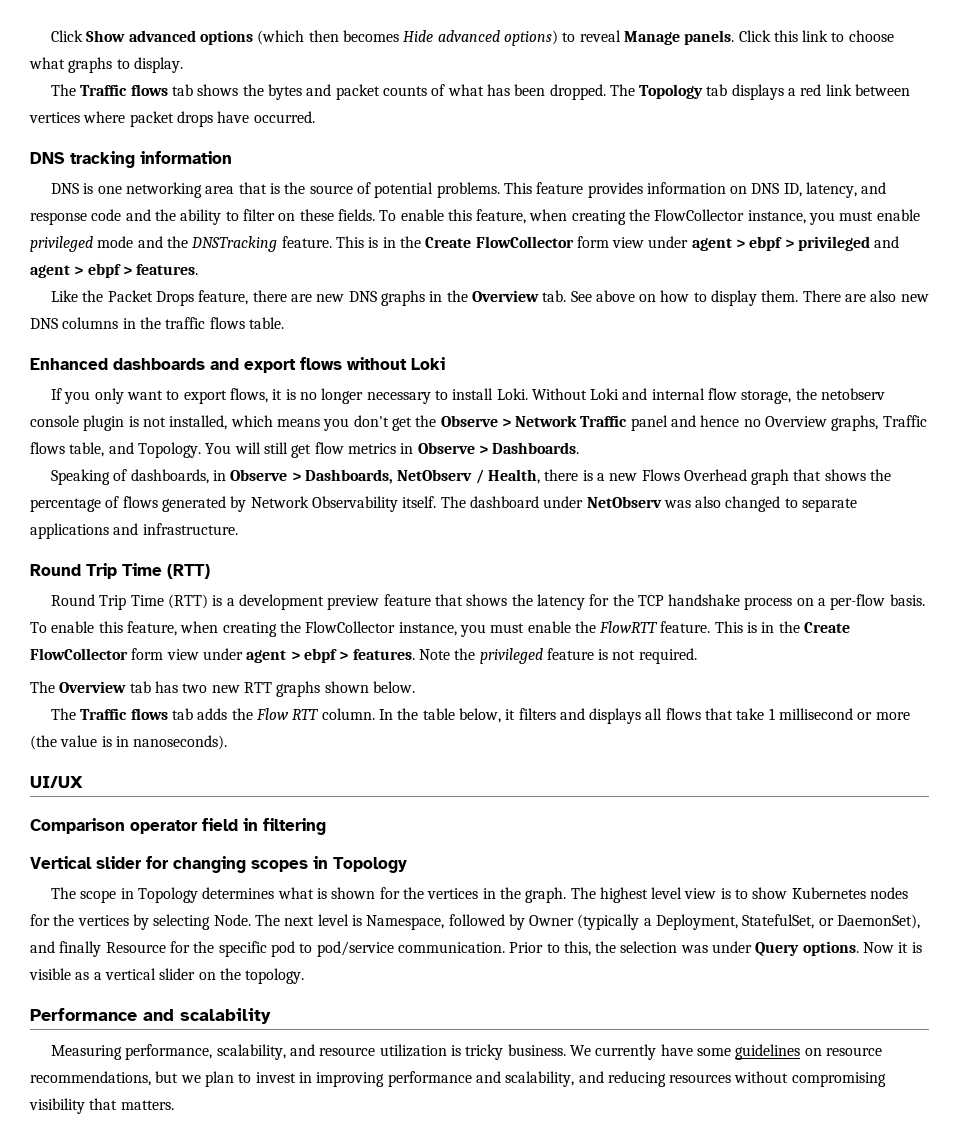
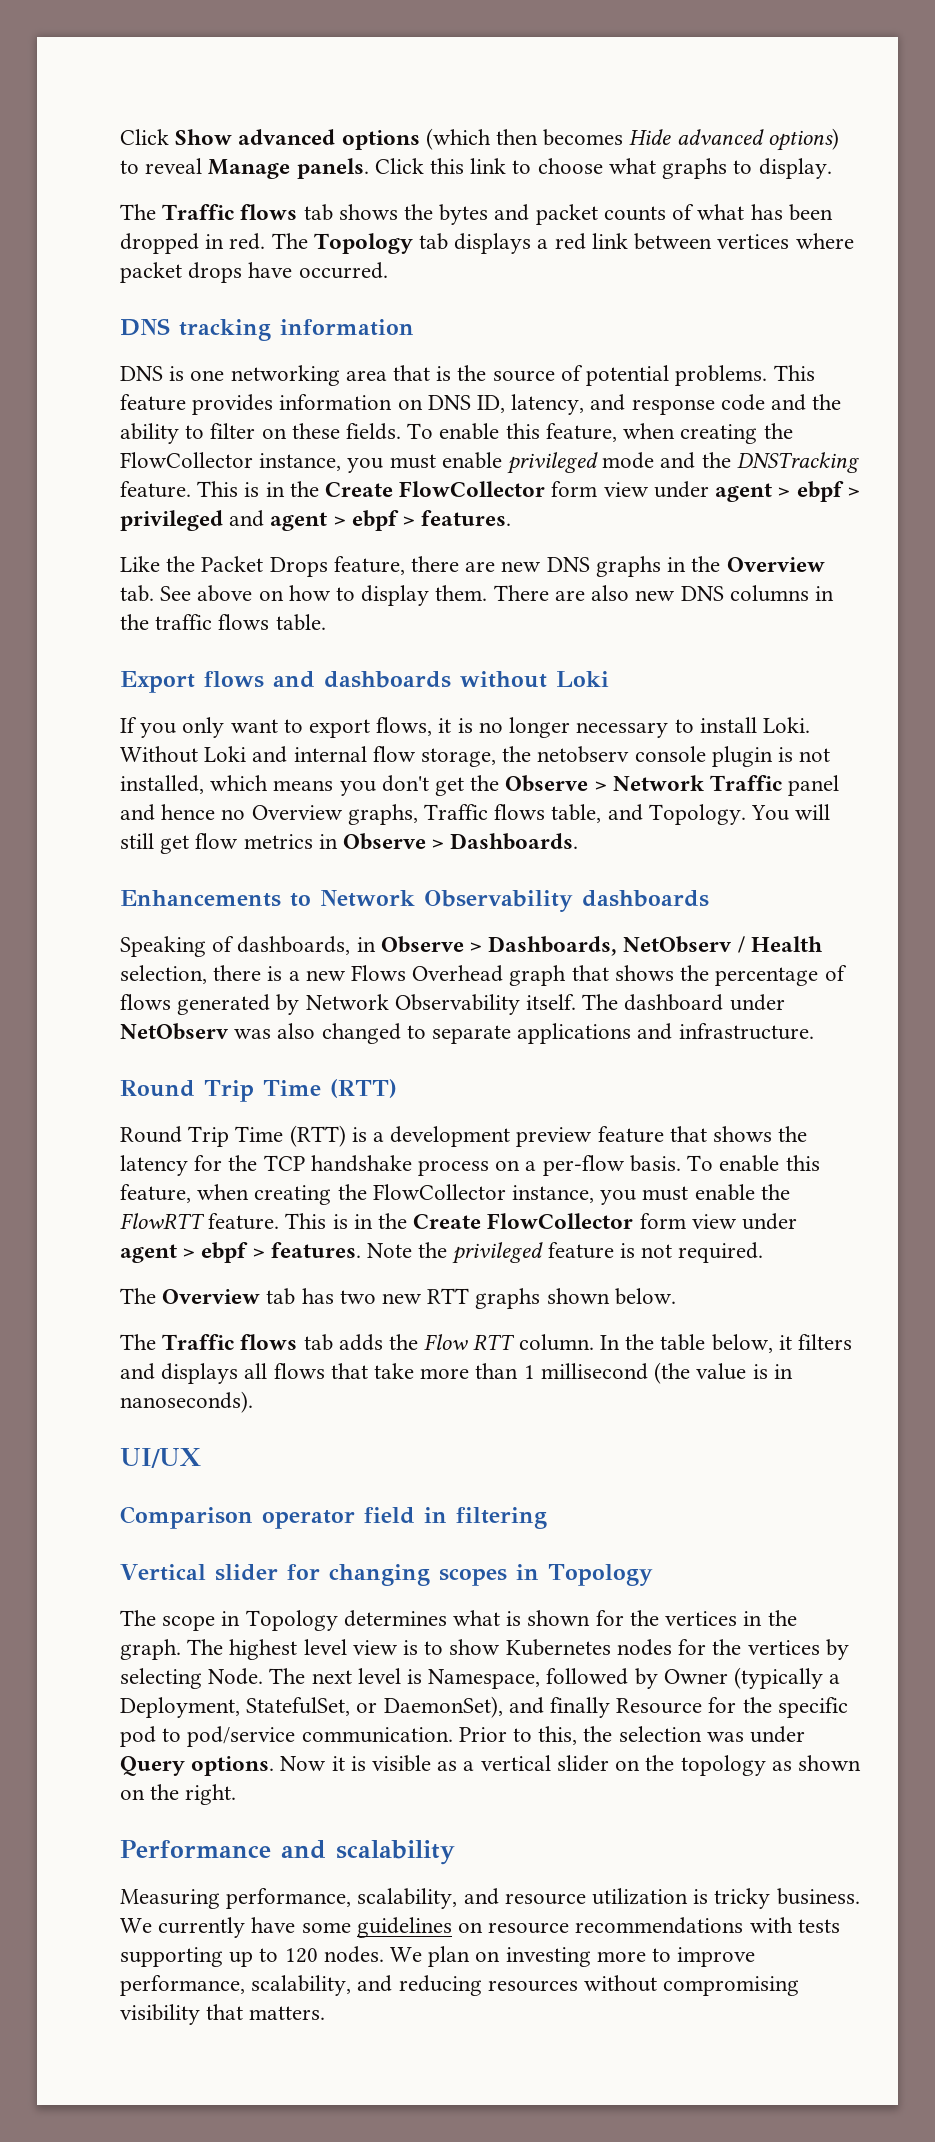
- The Traffic flows tab shows the bytes and packet counts of what has been dropped.
+ The Traffic flows tab shows the bytes and packet counts of what has been dropped in red.
- Enhanced dashboards and export flows without Loki
+ Export flows and dashboards without Loki
+ Enhancements to Network Observability dashboards
- Speaking of dashboards, in Observe > Dashboards, NetObserv / Health, there is a new Flows Overhead graph that shows the percentage of flows generated by Network Observability itself.
+ Speaking of dashboards, in Observe > Dashboards, NetObserv / Health selection, there is a new Flows Overhead graph that shows the percentage of flows generated by Network Observability itself.
- In the table below, it filters and displays all flows that take 1 millisecond or more (the value is in nanoseconds).
+ In the table below, it filters and displays all flows that take more than 1 millisecond (the value is in nanoseconds).
- Now it is visible as a vertical slider on the topology.
+ Now it is visible as a vertical slider on the topology as shown on the right.
- We currently have some guidelines on resource recommendations, but we plan to invest in improving performance and scalability, and reducing resources without compromising visibility that matters.
+ We currently have some guidelines on resource recommendations with tests supporting up to 120 nodes. We plan on investing more to improve performance, scalability, and reducing resources without compromising visibility that matters.

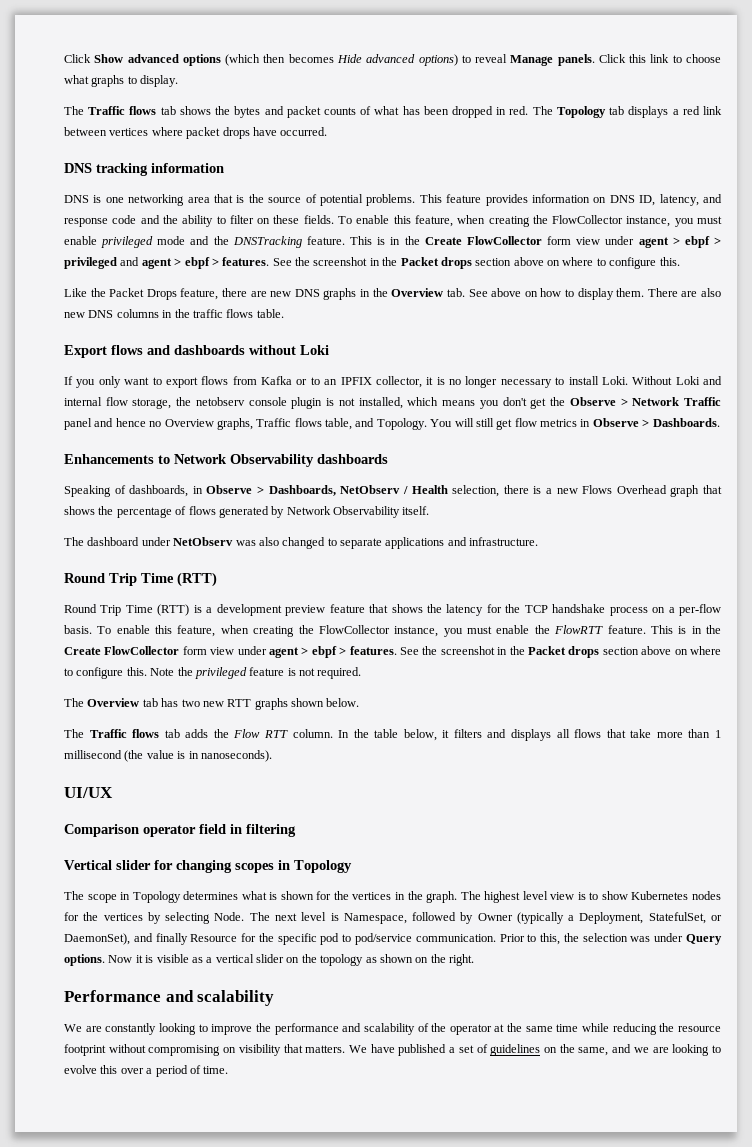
- This is in the Create FlowCollector form view under agent > ebpf > privileged and agent > ebpf > features.
+ This is in the Create FlowCollector form view under agent > ebpf > privileged and agent > ebpf > features. See the screenshot in the Packet drops section above on where to configure this.
- If you only want to export flows, it is no longer necessary to install Loki.
+ If you only want to export flows from Kafka or to an IPFIX collector, it is no longer necessary to install Loki.
- Speaking of dashboards, in Observe > Dashboards, NetObserv / Health selection, there is a new Flows Overhead graph that shows the percentage of flows generated by Network Observability itself. The dashboard under NetObserv was also changed to separate applications and infrastructure.
+ Speaking of dashboards, in Observe > Dashboards, NetObserv / Health selection, there is a new Flows Overhead graph that shows the percentage of flows generated by Network Observability itself.
+ The dashboard under NetObserv was also changed to separate applications and infrastructure.
- This is in the Create FlowCollector form view under agent > ebpf > features.
+ This is in the Create FlowCollector form view under agent > ebpf > features. See the screenshot in the Packet drops section above on where to configure this.
- Measuring performance, scalability, and resource utilization is tricky business. We currently have some guidelines on resource recommendations with tests supporting up to 120 nodes. We plan on investing more to improve performance, scalability, and reducing resources without compromising visibility that matters.
+ We are constantly looking to improve the performance and scalability of the operator at the same time while reducing the resource footprint without compromising on visibility that matters.
+ We have published a set of guidelines on the same, and we are looking to evolve this over a period of time.

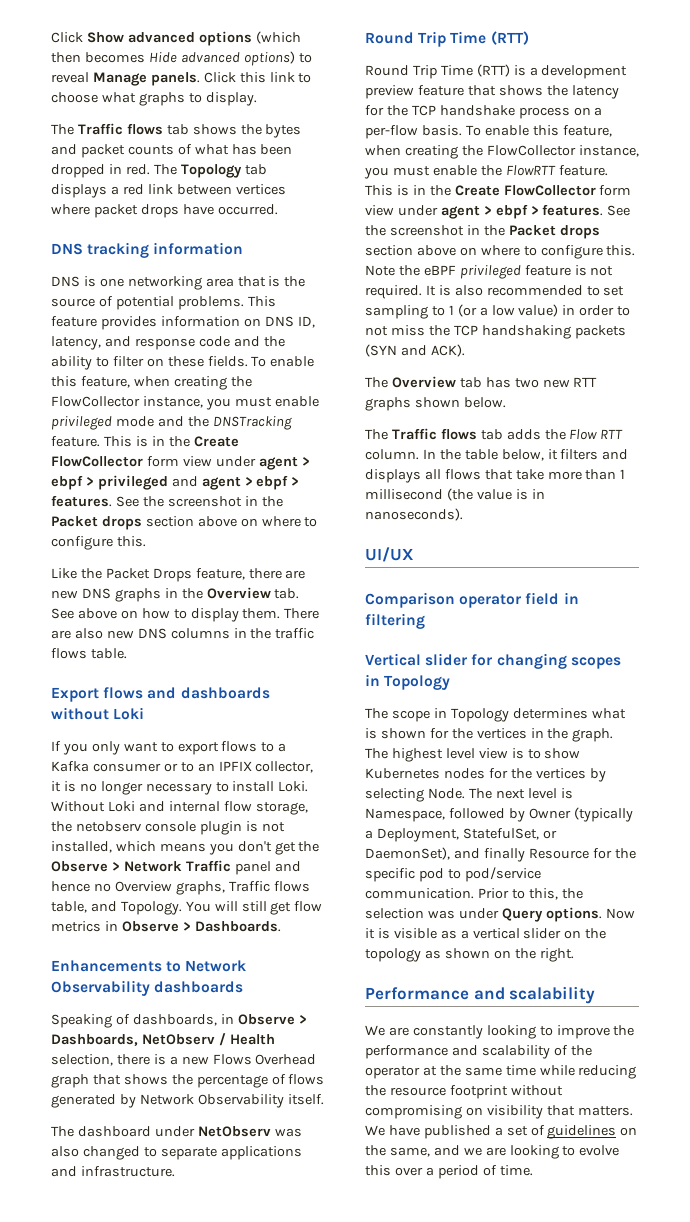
- If you only want to export flows from Kafka or to an IPFIX collector, it is no longer necessary to install Loki.
+ If you only want to export flows to a Kafka consumer or to an IPFIX collector, it is no longer necessary to install Loki.
- Note the privileged feature is not required.
+ Note the eBPF privileged feature is not required. It is also recommended to set sampling to 1 (or a low value) in order to not miss the TCP handshaking packets (SYN and ACK).

